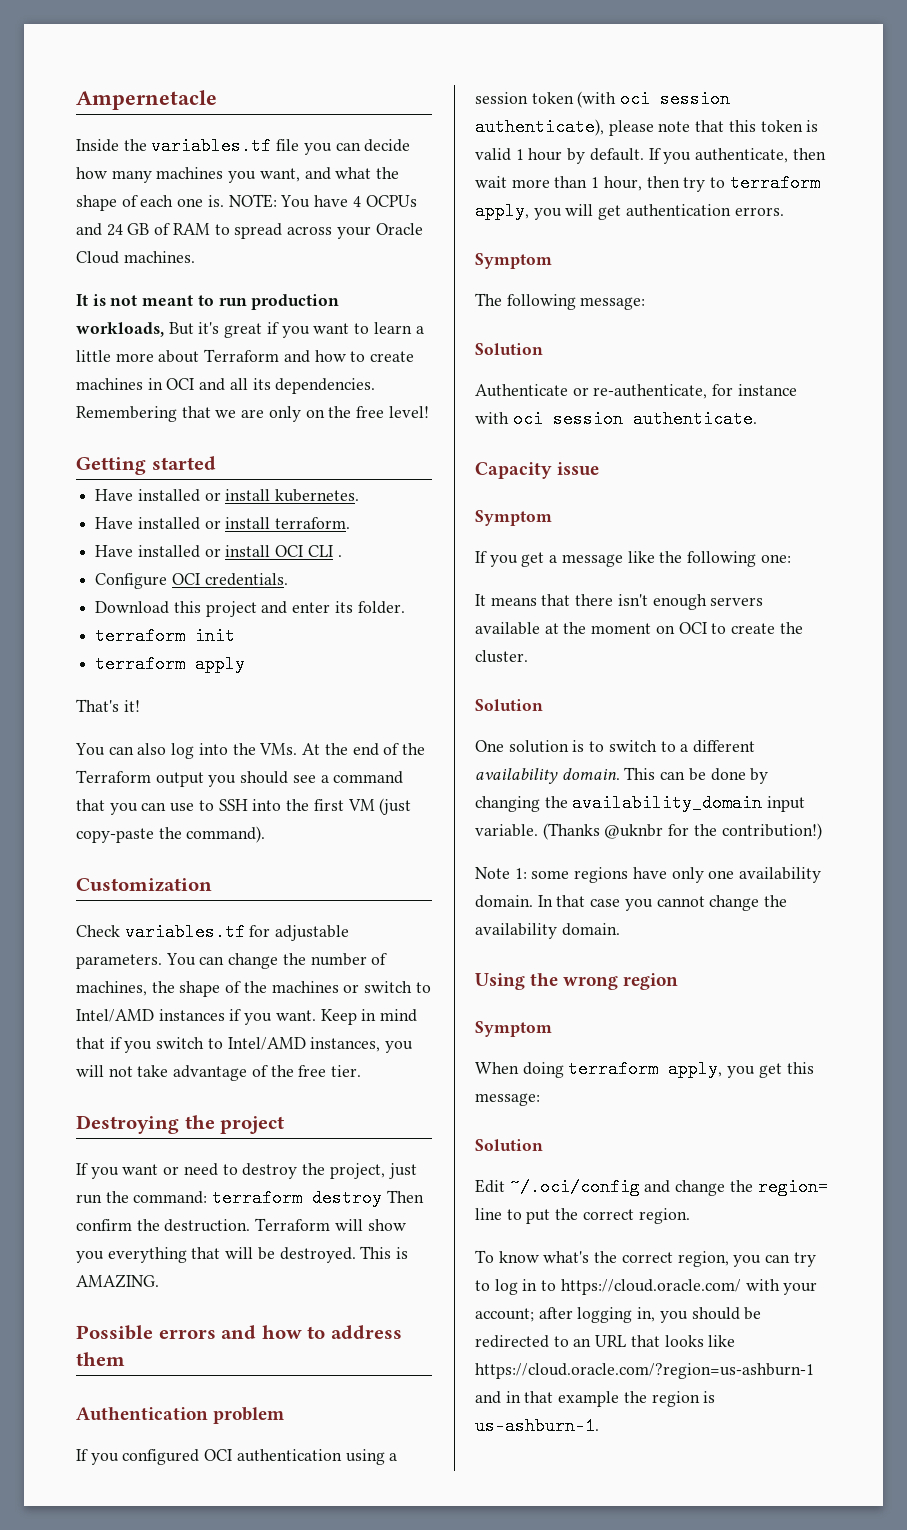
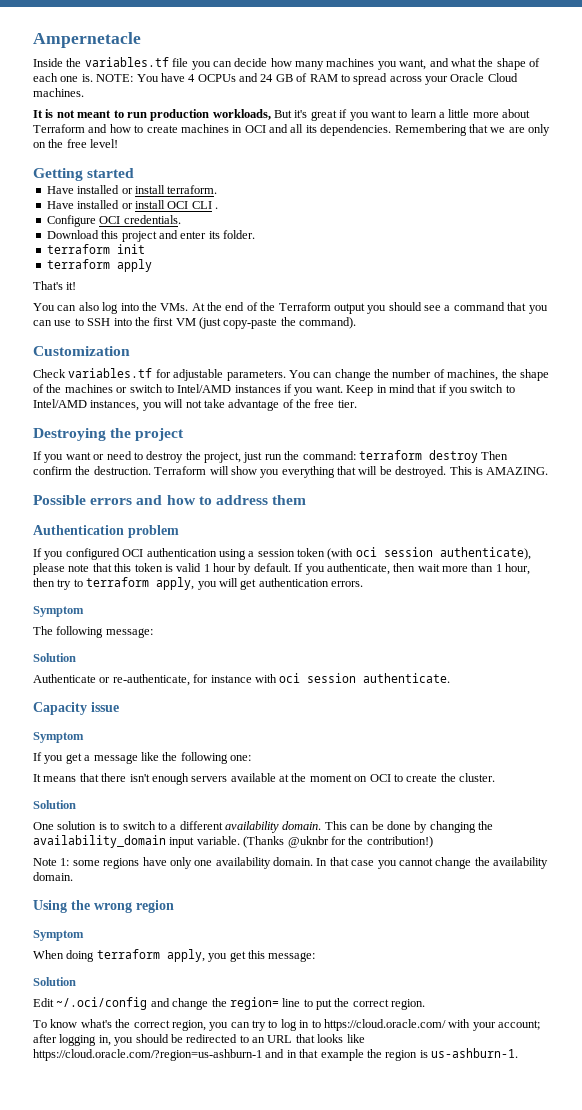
- Have installed or install kubernetes.

